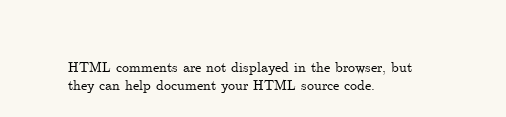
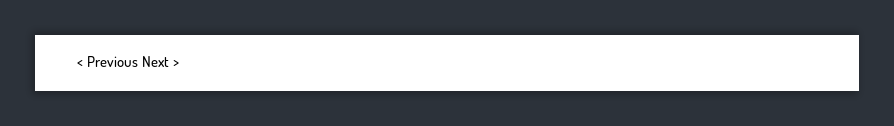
- HTML comments are not displayed in the browser, but they can help document your HTML source code.
+ < Previous Next >

